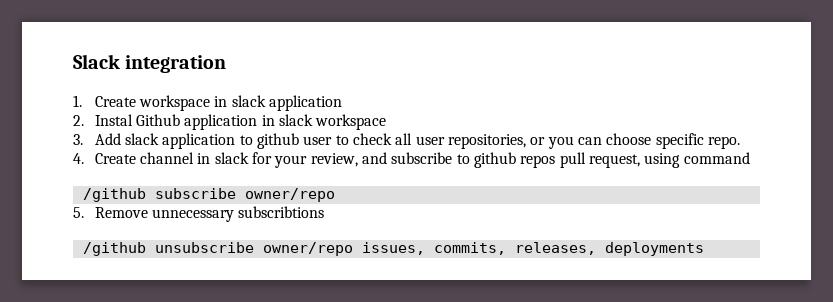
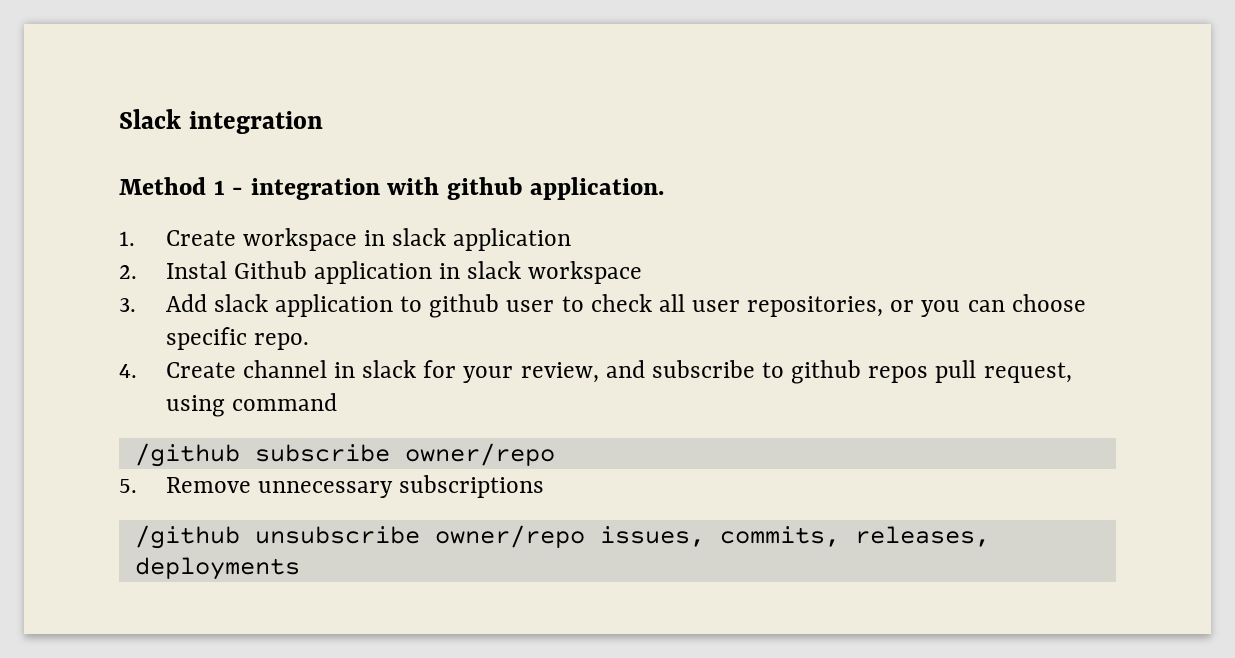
+ Method 1 - integration with github application.
- 5. Remove unnecessary subscribtions
+ 5. Remove unnecessary subscriptions

